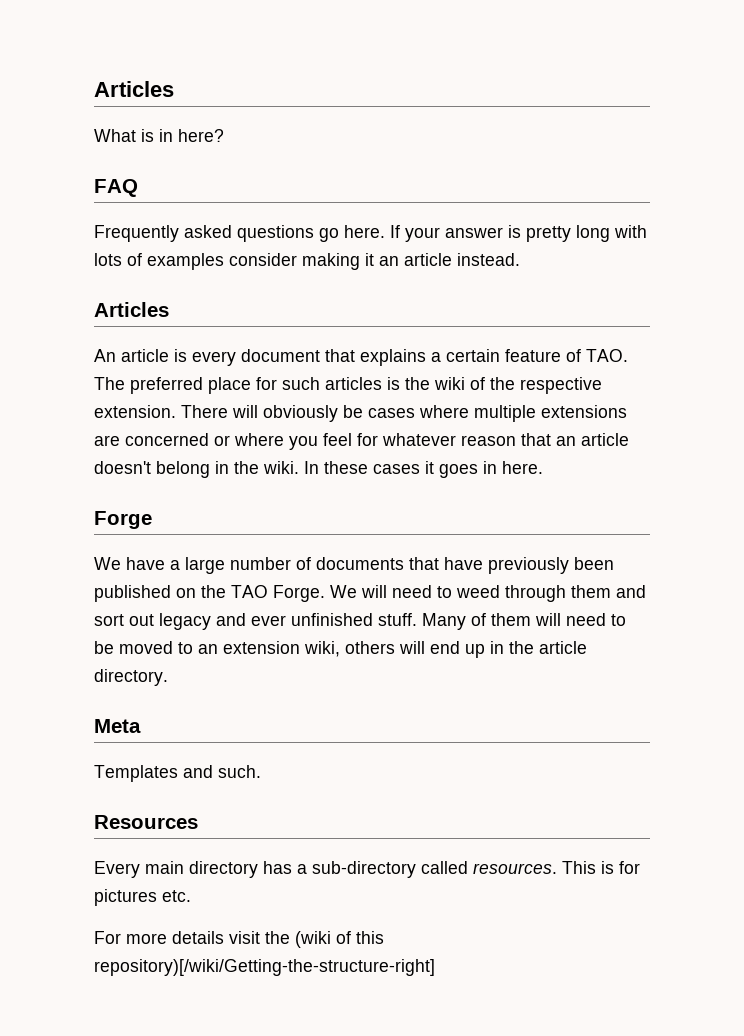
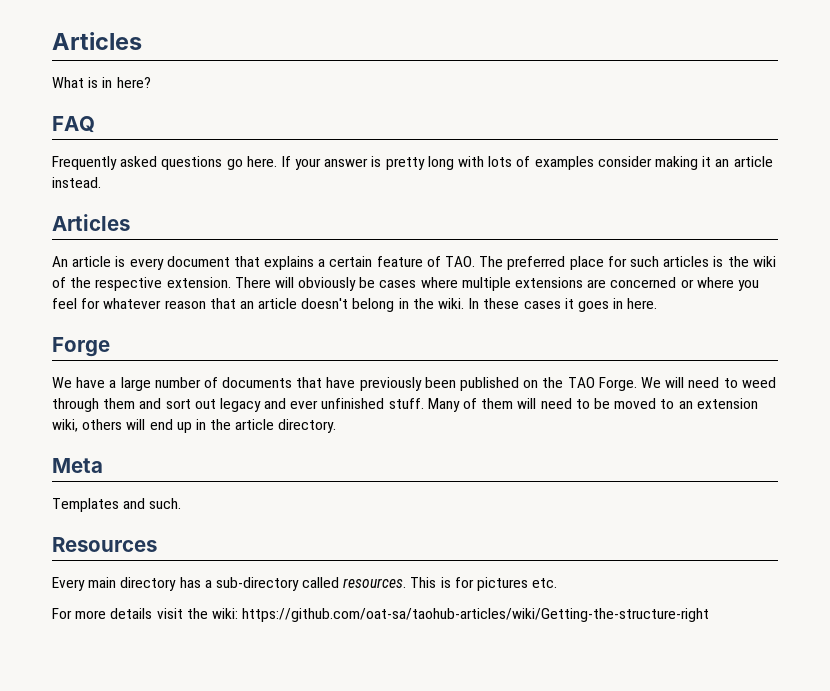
- For more details visit the (wiki of this repository)[/wiki/Getting-the-structure-right]
+ For more details visit the wiki: https://github.com/oat-sa/taohub-articles/wiki/Getting-the-structure-right

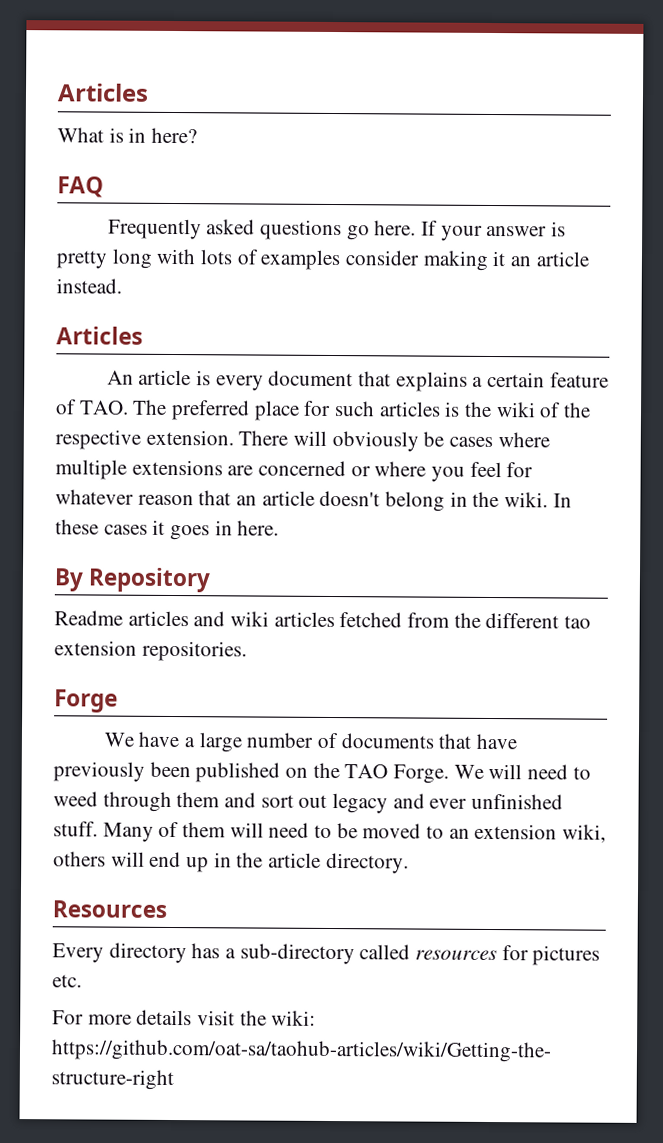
+ By Repository
+ Readme articles and wiki articles fetched from the different tao extension repositories.
- Meta
- Templates and such.
- Every main directory has a sub-directory called resources. This is for pictures etc.
+ Every directory has a sub-directory called resources for pictures etc.

